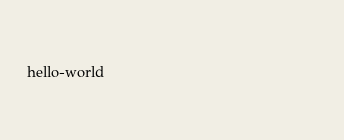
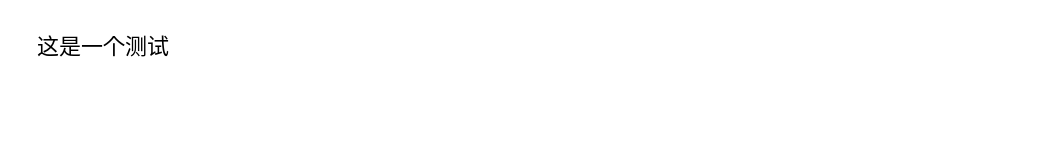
- hello-world
+ 这是一个测试

